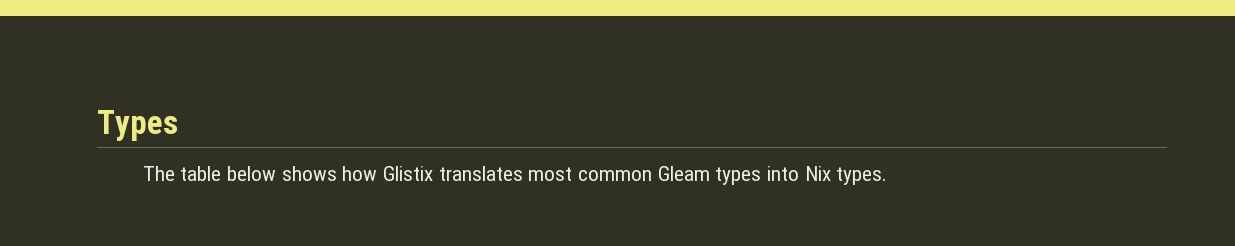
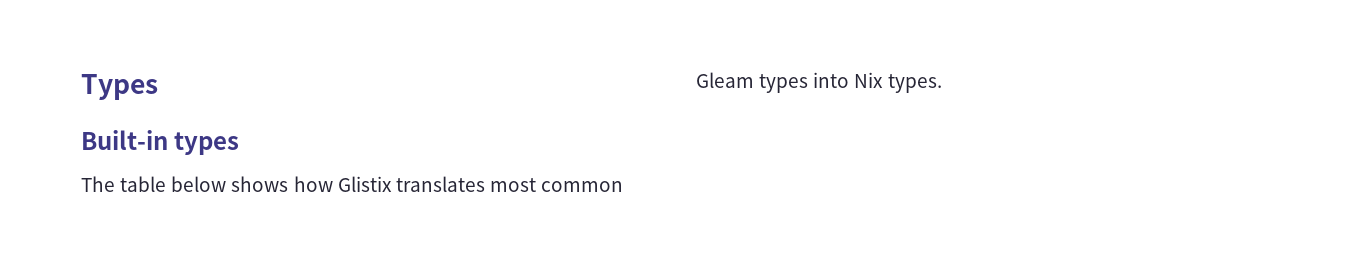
+ Built-in types

